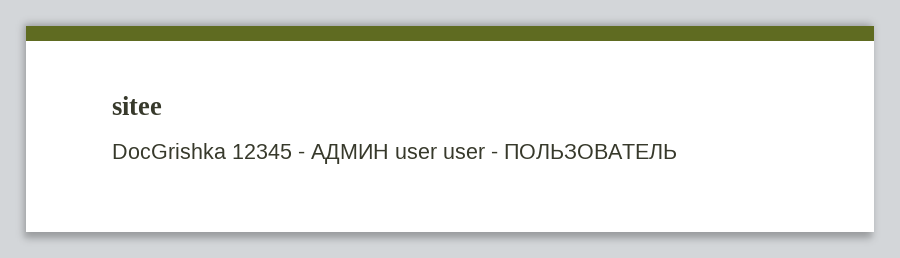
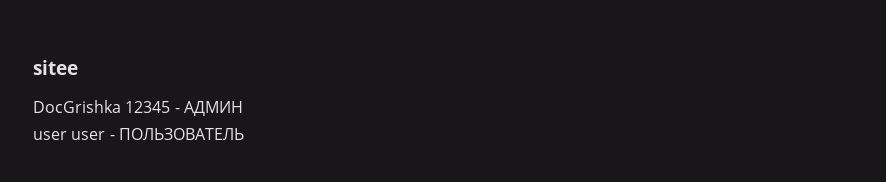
- DocGrishka 12345 - АДМИН user user - ПОЛЬЗОВАТЕЛЬ
+ DocGrishka 12345 - АДМИН
+ user user - ПОЛЬЗОВАТЕЛЬ

